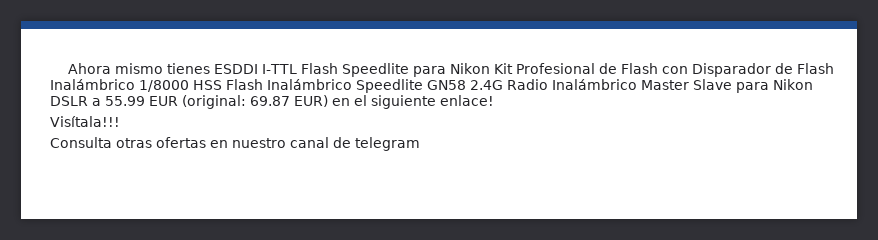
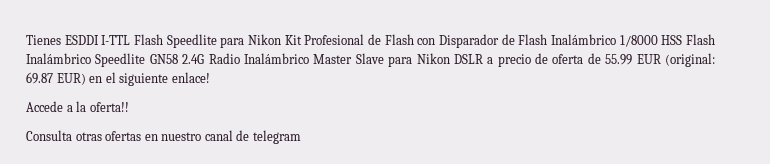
- Ahora mismo tienes ESDDI I-TTL Flash Speedlite para Nikon Kit Profesional de Flash con Disparador de Flash Inalámbrico 1/8000 HSS Flash Inalámbrico Speedlite GN58 2.4G Radio Inalámbrico Master Slave para Nikon DSLR a 55.99 EUR (original: 69.87 EUR) en el siguiente enlace!
+ Tienes ESDDI I-TTL Flash Speedlite para Nikon Kit Profesional de Flash con Disparador de Flash Inalámbrico 1/8000 HSS Flash Inalámbrico Speedlite GN58 2.4G Radio Inalámbrico Master Slave para Nikon DSLR a precio de oferta de 55.99 EUR (original: 69.87 EUR) en el siguiente enlace!
- Visítala!!!
+ Accede a la oferta!!

